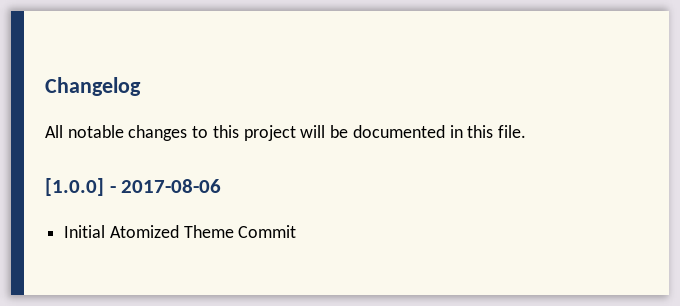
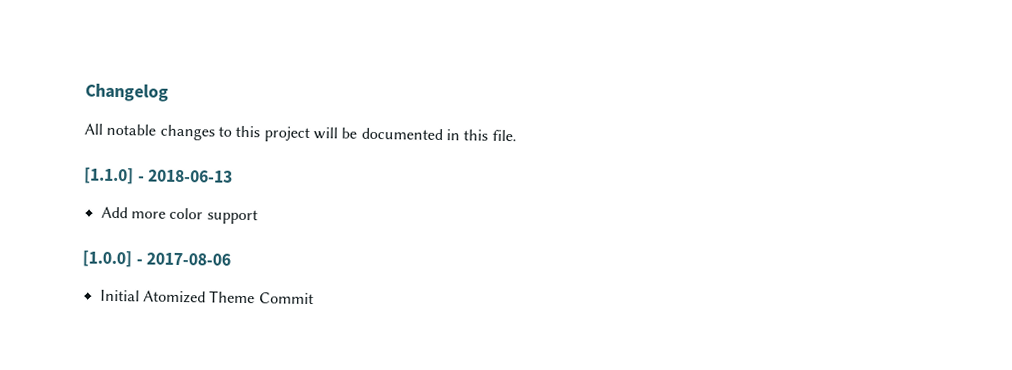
+ [1.1.0] - 2018-06-13
+ Add more color support

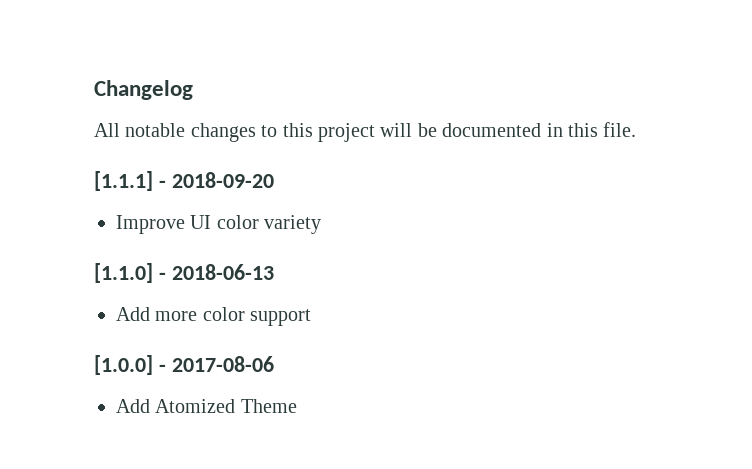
+ [1.1.1] - 2018-09-20
+ Improve UI color variety
- Initial Atomized Theme Commit
+ Add Atomized Theme

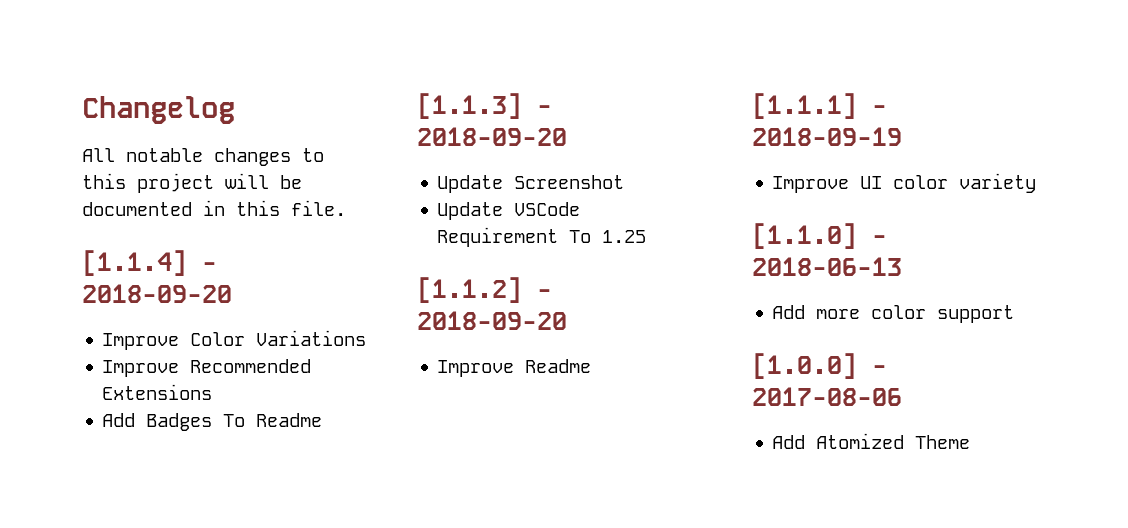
+ [1.1.4] - 2018-09-20
+ Improve Color Variations
+ Improve Recommended Extensions
+ Add Badges To Readme
+ [1.1.3] - 2018-09-20
+ Update Screenshot
+ Update VSCode Requirement To 1.25
+ [1.1.2] - 2018-09-20
+ Improve Readme
- [1.1.1] - 2018-09-20
+ [1.1.1] - 2018-09-19

